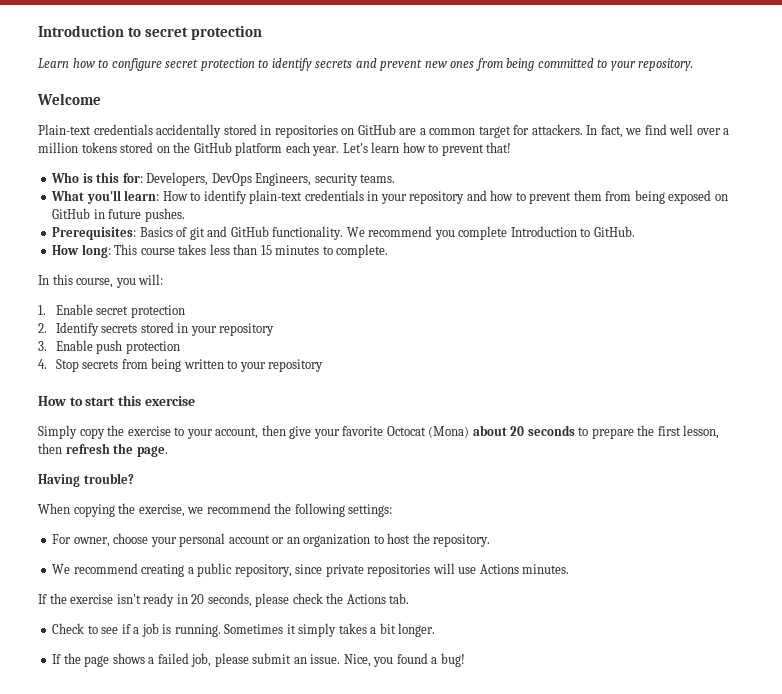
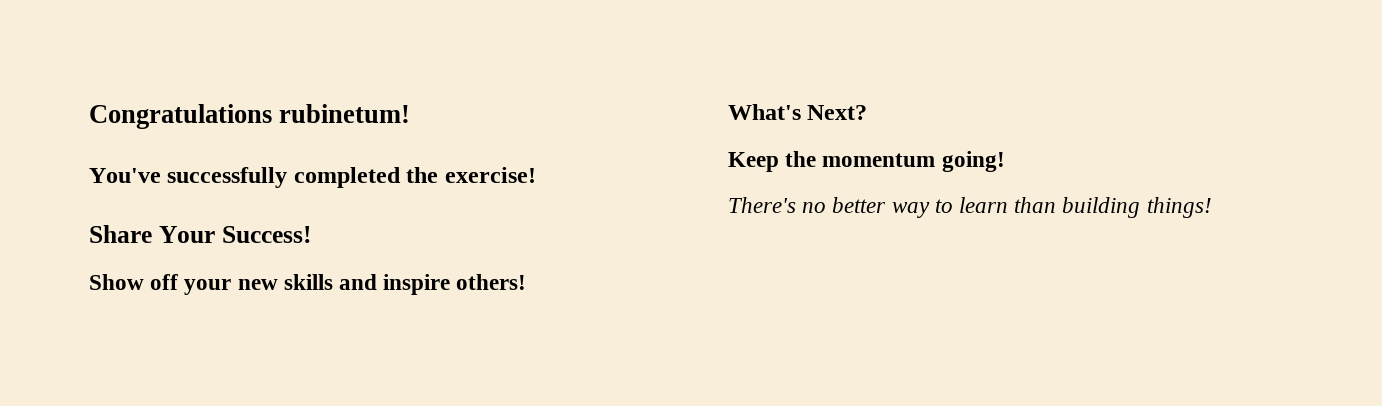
- Introduction to secret protection
- Learn how to configure secret protection to identify secrets and prevent new ones from being committed to your repository.
- Welcome
- Plain-text credentials accidentally stored in repositories on GitHub are a common target for attackers. In fact, we find well over a million tokens stored on the GitHub platform each year. Let's learn how to prevent that!
- Who is this for: Developers, DevOps Engineers, security teams.
- What you'll learn: How to identify plain-text credentials in your repository and how to prevent them from being exposed on GitHub in future pushes.
- Prerequisites: Basics of git and GitHub functionality. We recommend you complete Introduction to GitHub.
- How long: This course takes less than 15 minutes to complete.
- In this course, you will:
- 1. Enable secret protection
- 2. Identify secrets stored in your repository
- 3. Enable push protection
- 4. Stop secrets from being written to your repository
- How to start this exercise
- Simply copy the exercise to your account, then give your favorite Octocat (Mona) about 20 seconds to prepare the first lesson, then refresh the page.
- Having trouble?
- When copying the exercise, we recommend the following settings:
- For owner, choose your personal account or an organization to host the repository.
- We recommend creating a public repository, since private repositories will use Actions minutes.
- If the exercise isn't ready in 20 seconds, please check the Actions tab.
- Check to see if a job is running. Sometimes it simply takes a bit longer.
- If the page shows a failed job, please submit an issue. Nice, you found a bug!
+ Congratulations rubinetum!
+ You've successfully completed the exercise!
+ Share Your Success!
+ Show off your new skills and inspire others!
+ What's Next?
+ Keep the momentum going!
+ There's no better way to learn than building things!

